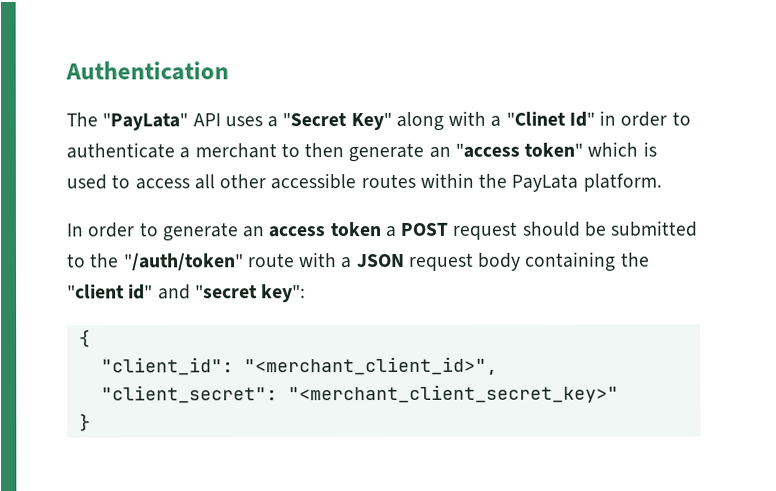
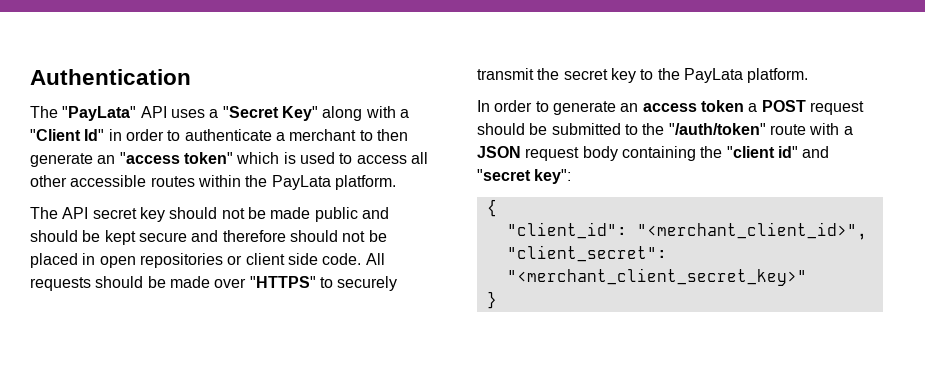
- The "PayLata" API uses a "Secret Key" along with a "Clinet Id" in order to authenticate a merchant to then generate an "access token" which is used to access all other accessible routes within the PayLata platform.
+ The "PayLata" API uses a "Secret Key" along with a "Client Id" in order to authenticate a merchant to then generate an "access token" which is used to access all other accessible routes within the PayLata platform.
+ The API secret key should not be made public and should be kept secure and therefore should not be placed in open repositories or client side code. All requests should be made over "HTTPS" to securely transmit the secret key to the PayLata platform.

